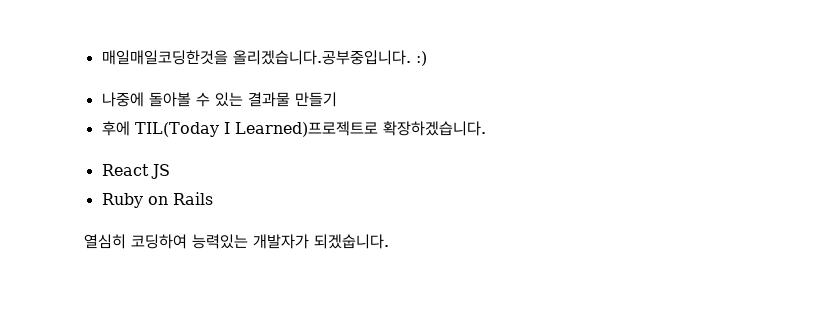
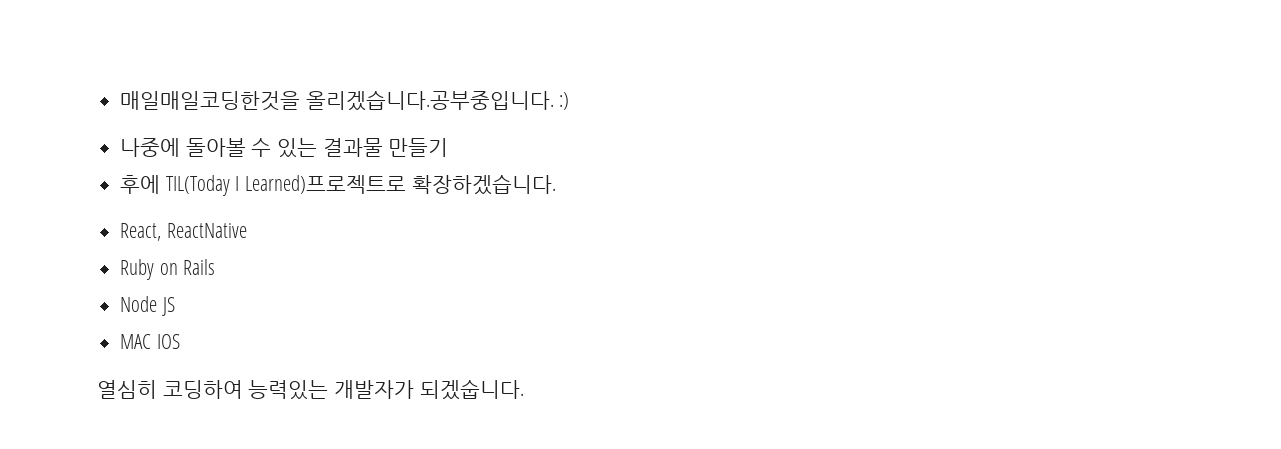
- React JS
+ React, ReactNative
+ Node JS
+ MAC IOS

